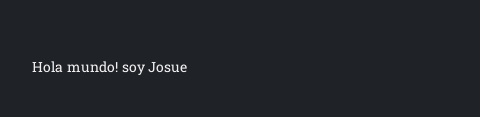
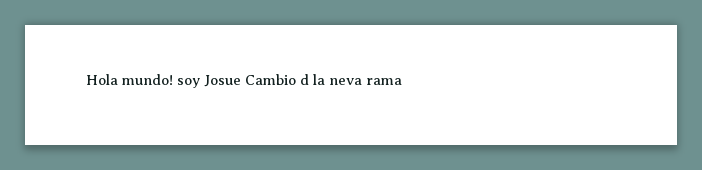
- Hola mundo! soy Josue
+ Hola mundo! soy Josue Cambio d la neva rama

